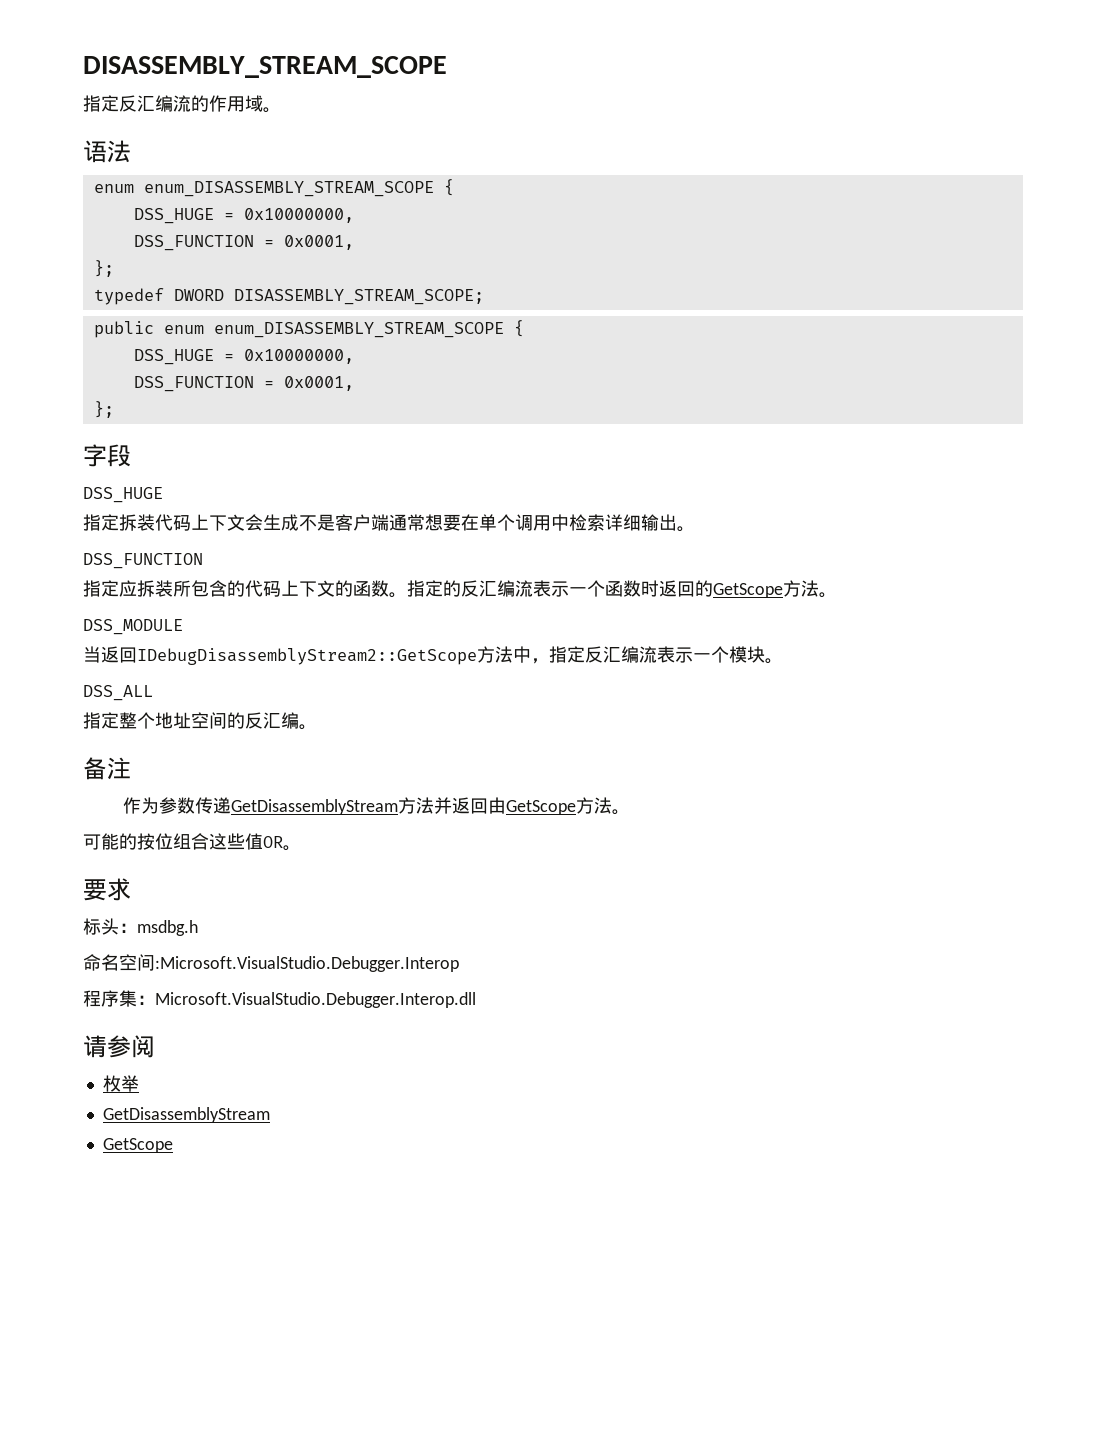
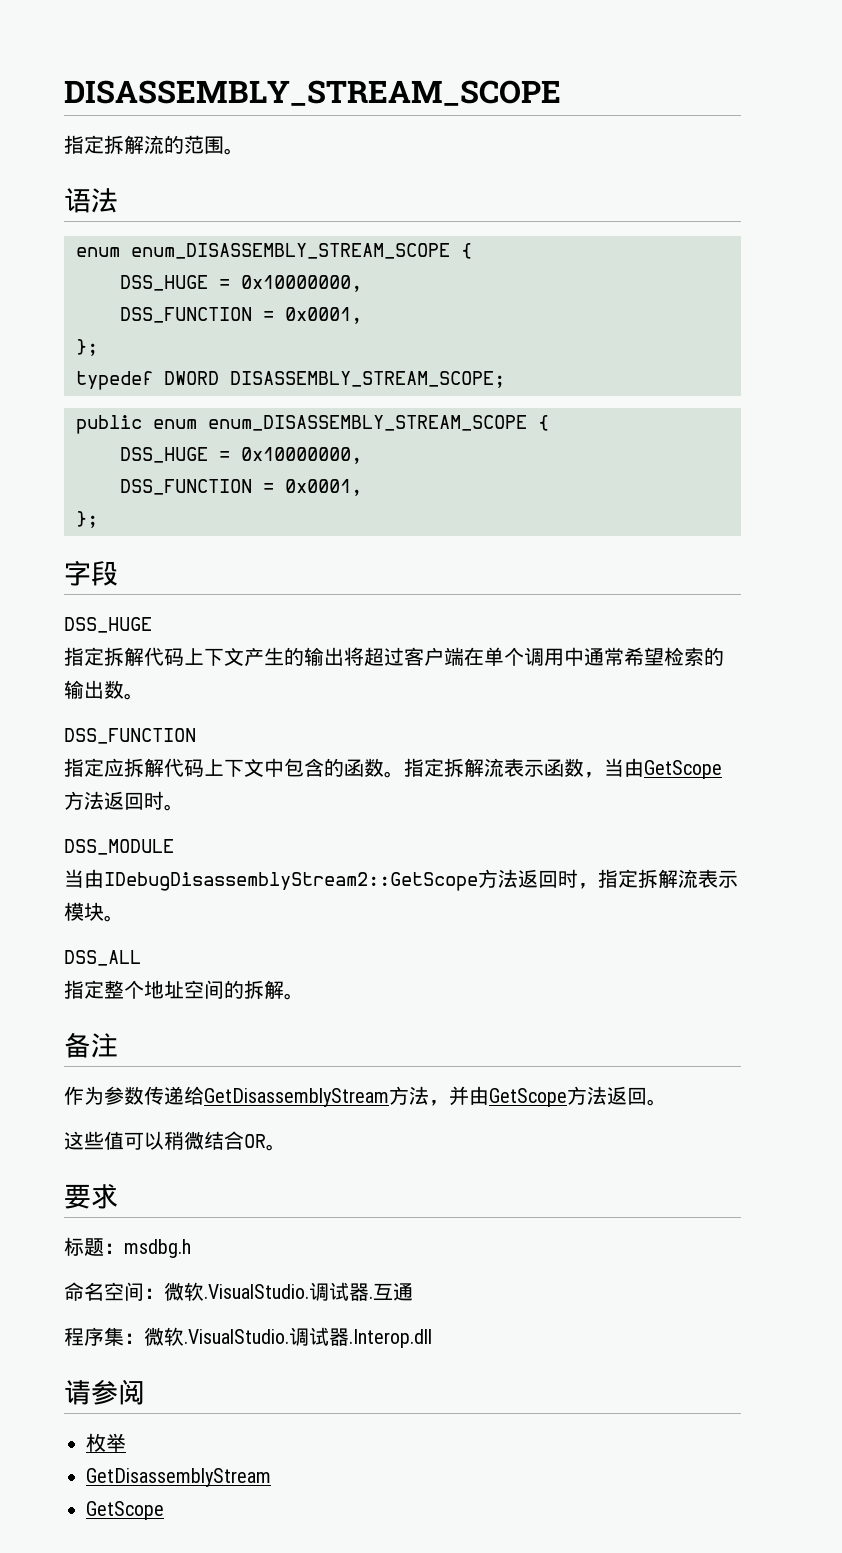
- 指定反汇编流的作用域。
+ 指定拆解流的范围。
- 指定拆装代码上下文会生成不是客户端通常想要在单个调用中检索详细输出。
+ 指定拆解代码上下文产生的输出将超过客户端在单个调用中通常希望检索的输出数。
- 指定应拆装所包含的代码上下文的函数。
+ 指定应拆解代码上下文中包含的函数。
- 指定的反汇编流表示一个函数时返回的GetScope方法。
+ 指定拆解流表示函数，当由GetScope方法返回时。
- 当返回IDebugDisassemblyStream2::GetScope方法中，指定反汇编流表示一个模块。
+ 当由IDebugDisassemblyStream2::GetScope方法返回时，指定拆解流表示模块。
- 指定整个地址空间的反汇编。
+ 指定整个地址空间的拆解。
- 作为参数传递GetDisassemblyStream方法并返回由GetScope方法。
- 可能的按位组合这些值OR。
+ 作为参数传递给GetDisassemblyStream方法，并由GetScope方法返回。
+ 这些值可以稍微结合OR。
- 标头：msdbg.h
+ 标题：msdbg.h
- 命名空间:Microsoft.VisualStudio.Debugger.Interop
- 程序集：Microsoft.VisualStudio.Debugger.Interop.dll
+ 命名空间：微软.VisualStudio.调试器.互通
+ 程序集：微软.VisualStudio.调试器.Interop.dll

